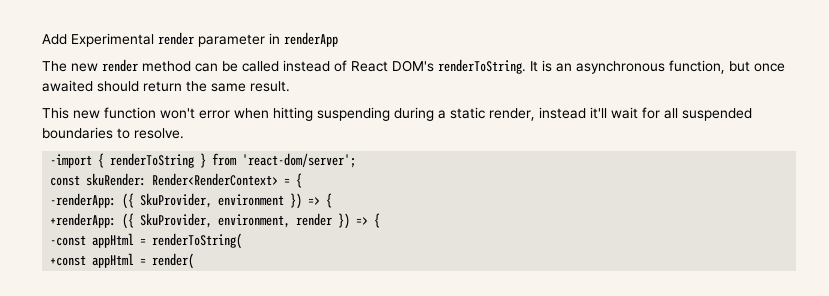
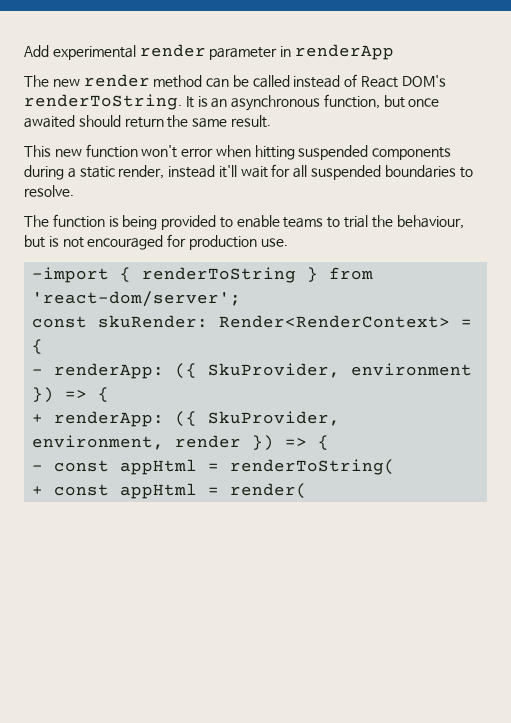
- Add Experimental render parameter in renderApp
+ Add experimental render parameter in renderApp
- This new function won't error when hitting suspending during a static render, instead it'll wait for all suspended boundaries to resolve.
+ This new function won't error when hitting suspended components during a static render, instead it'll wait for all suspended boundaries to resolve.
+ The function is being provided to enable teams to trial the behaviour, but is not encouraged for production use.
- -renderApp: ({ SkuProvider, environment }) => {
+ - renderApp: ({ SkuProvider, environment }) => {
- +renderApp: ({ SkuProvider, environment, render }) => {
+ + renderApp: ({ SkuProvider, environment, render }) => {
- -const appHtml = renderToString(
+ - const appHtml = renderToString(
- +const appHtml = render(
+ + const appHtml = render(

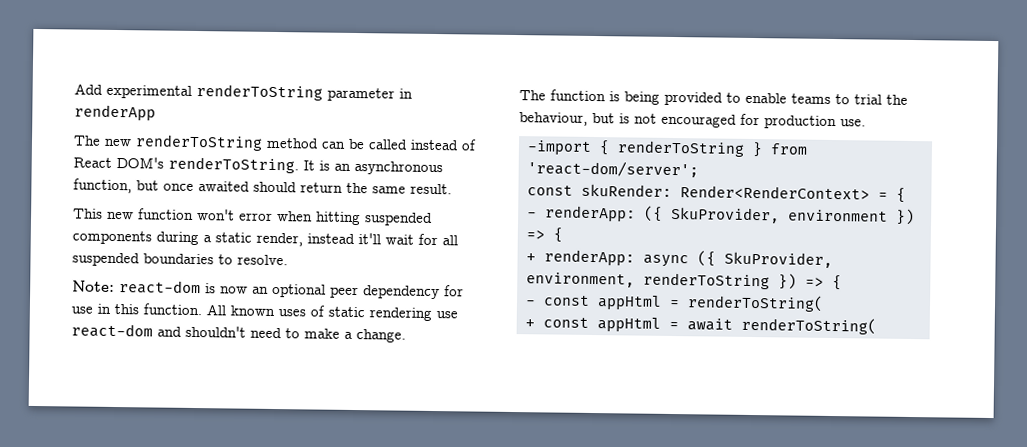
- Add experimental render parameter in renderApp
+ Add experimental renderToString parameter in renderApp
- The new render method can be called instead of React DOM's renderToString.
+ The new renderToString method can be called instead of React DOM's renderToString.
+ Note: react-dom is now an optional peer dependency for use in this function. All known uses of static rendering use react-dom and shouldn't need to make a change.
- + renderApp: ({ SkuProvider, environment, render }) => {
+ + renderApp: async ({ SkuProvider, environment, renderToString }) => {
- + const appHtml = render(
+ + const appHtml = await renderToString(

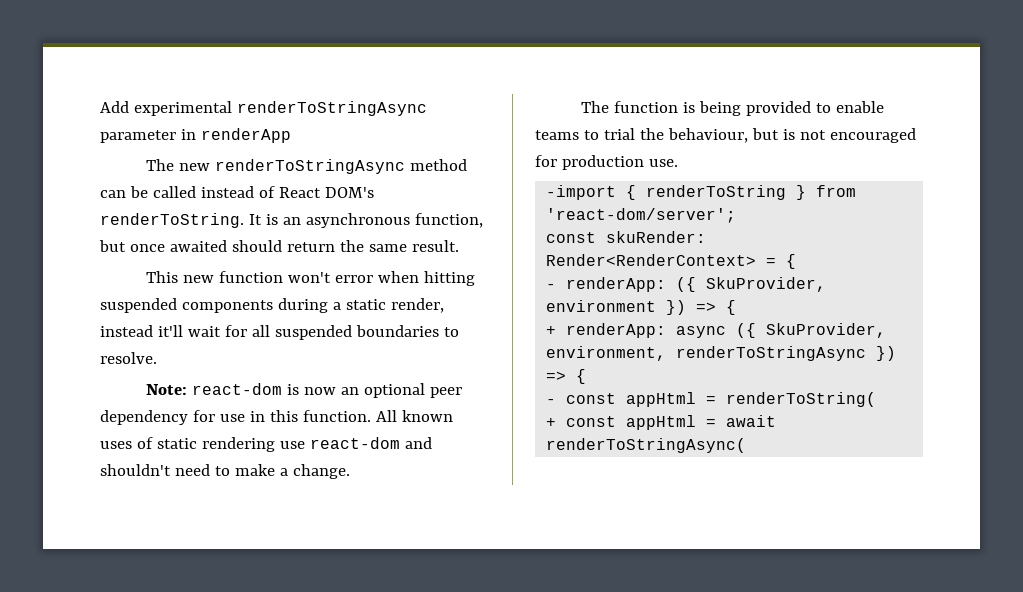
- Add experimental renderToString parameter in renderApp
+ Add experimental renderToStringAsync parameter in renderApp
- The new renderToString method can be called instead of React DOM's renderToString.
+ The new renderToStringAsync method can be called instead of React DOM's renderToString.
- + renderApp: async ({ SkuProvider, environment, renderToString }) => {
+ + renderApp: async ({ SkuProvider, environment, renderToStringAsync }) => {
- + const appHtml = await renderToString(
+ + const appHtml = await renderToStringAsync(

